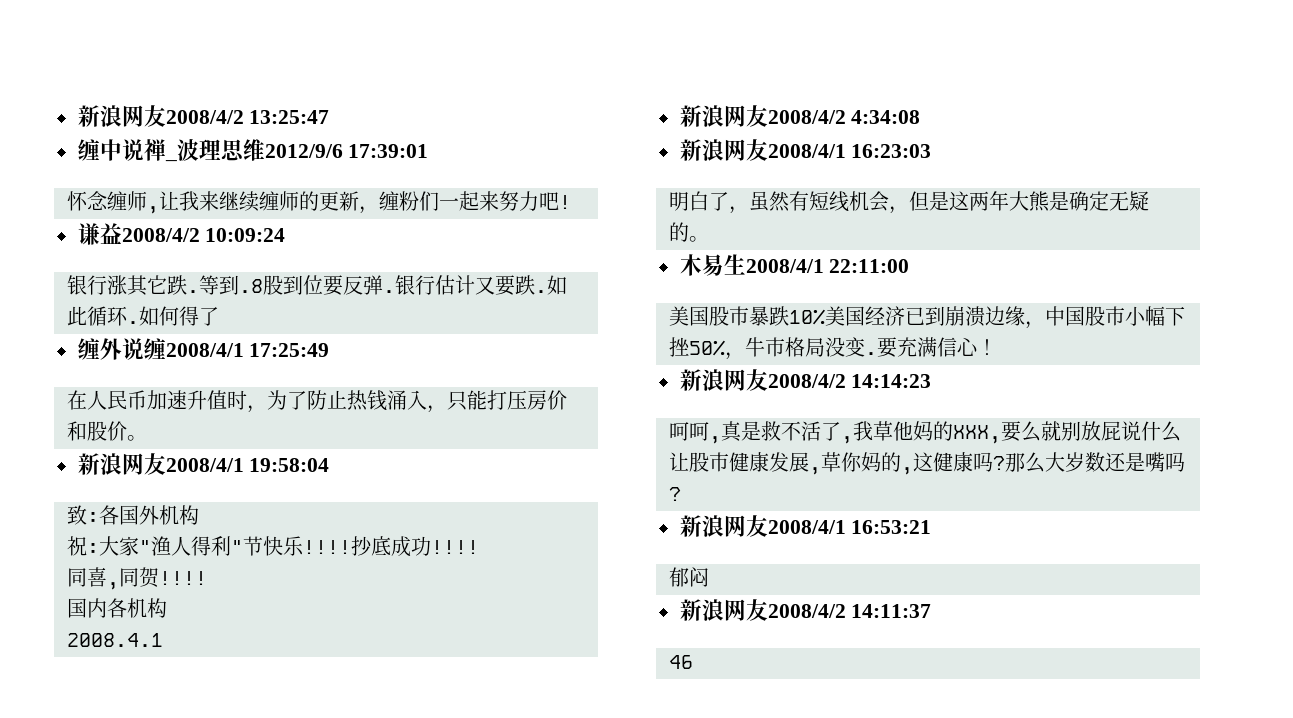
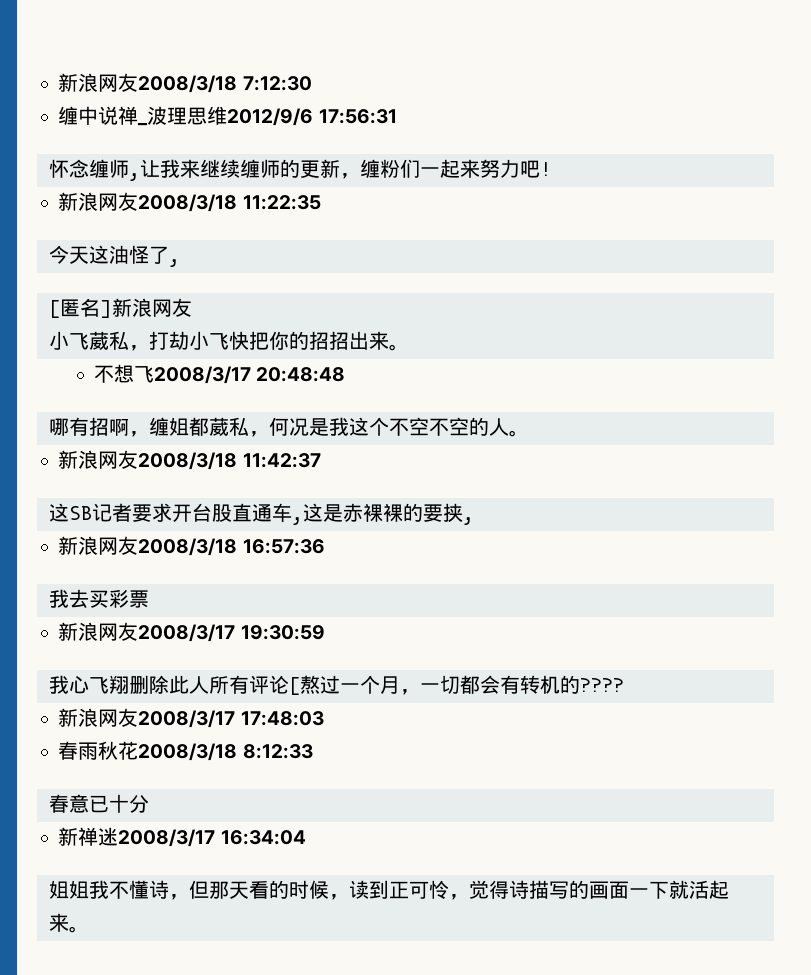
- 新浪网友2008/4/2 13:25:47
+ 新浪网友2008/3/18 7:12:30
- 缠中说禅_波理思维2012/9/6 17:39:01
+ 缠中说禅_波理思维2012/9/6 17:56:31
- 谦益2008/4/2 10:09:24
- 银行涨其它跌.等到.8股到位要反弹.银行估计又要跌.如此循环.如何得了
- 缠外说缠2008/4/1 17:25:49
- 在人民币加速升值时，为了防止热钱涌入，只能打压房价和股价。
- 新浪网友2008/4/1 19:58:04
- 致:各国外机构
- 祝:大家"渔人得利"节快乐!!!!抄底成功!!!!
- 同喜,同贺!!!!
- 国内各机构
- 2008.4.1
- 新浪网友2008/4/2 4:34:08
- 新浪网友2008/4/1 16:23:03
- 明白了，虽然有短线机会，但是这两年大熊是确定无疑的。
- 木易生2008/4/1 22:11:00
- 美国股市暴跌10%美国经济已到崩溃边缘，中国股市小幅下挫50%，牛市格局没变.要充满信心！
- 新浪网友2008/4/2 14:14:23
- 呵呵,真是救不活了,我草他妈的XXX,要么就别放屁说什么让股市健康发展,草你妈的,这健康吗?那么大岁数还是嘴吗?
- 新浪网友2008/4/1 16:53:21
- 郁闷
- 新浪网友2008/4/2 14:11:37
- 46
+ 新浪网友2008/3/18 11:22:35
+ 今天这油怪了,
+ [匿名]新浪网友
+ 小飞葳私，打劫小飞快把你的招招出来。
+ 不想飞2008/3/17 20:48:48
+ 哪有招啊，缠姐都葳私，何况是我这个不空不空的人。
+ 新浪网友2008/3/18 11:42:37
+ 这SB记者要求开台股直通车,这是赤裸裸的要挟,
+ 新浪网友2008/3/18 16:57:36
+ 我去买彩票
+ 新浪网友2008/3/17 19:30:59
+ 我心飞翔删除此人所有评论[熬过一个月，一切都会有转机的????
+ 新浪网友2008/3/17 17:48:03
+ 春雨秋花2008/3/18 8:12:33
+ 春意已十分
+ 新禅迷2008/3/17 16:34:04
+ 姐姐我不懂诗，但那天看的时候，读到正可怜，觉得诗描写的画面一下就活起来。

